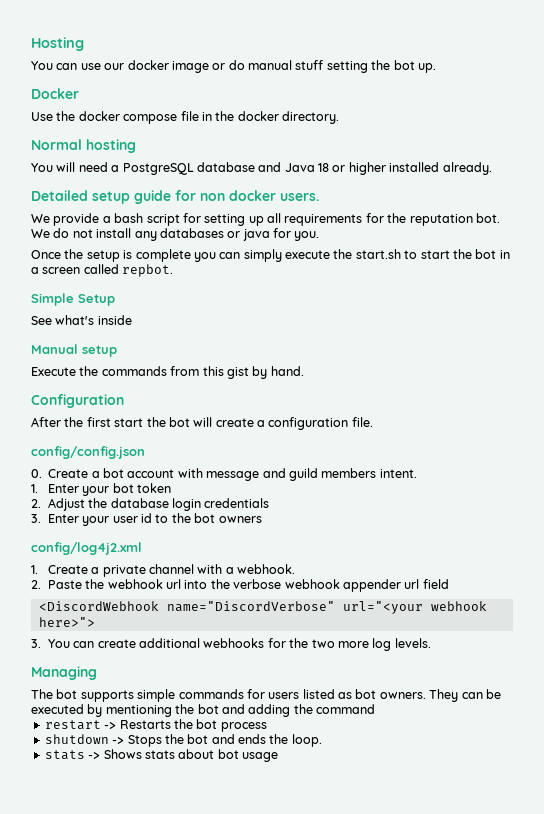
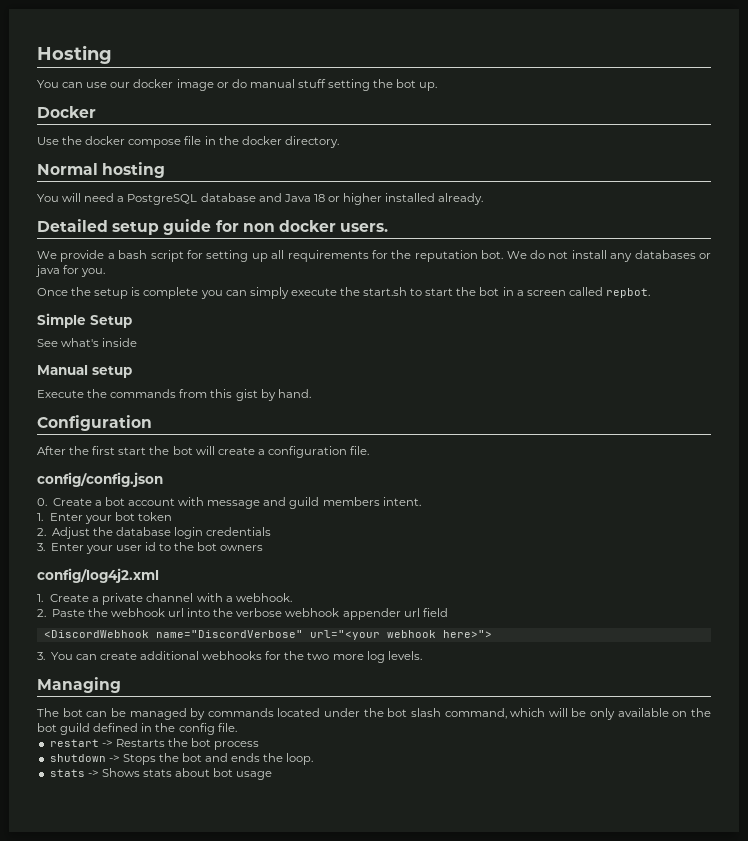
- The bot supports simple commands for users listed as bot owners. They can be executed by mentioning the bot and adding the command
+ The bot can be managed by commands located under the bot slash command, which will be only available on the bot guild defined in the config file.

